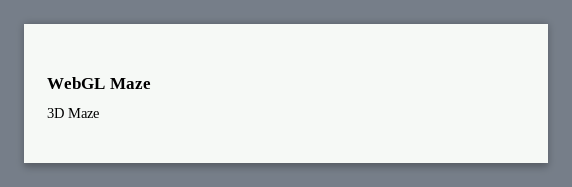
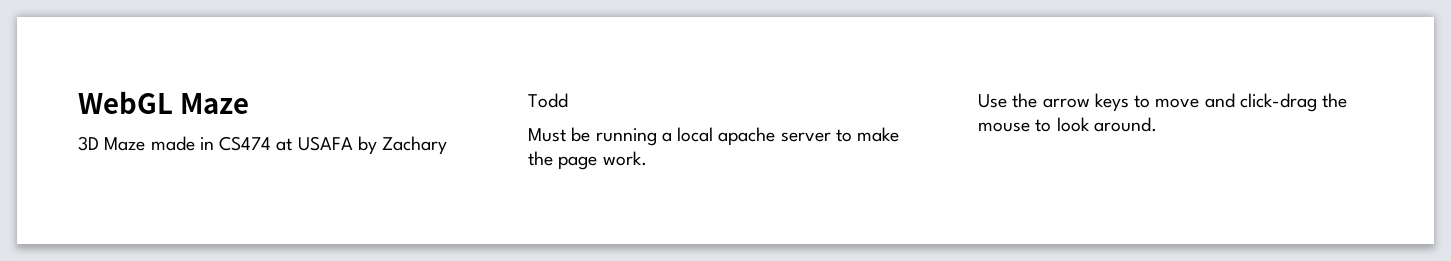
- 3D Maze
+ 3D Maze made in CS474 at USAFA by Zachary Todd
+ Must be running a local apache server to make the page work.
+ Use the arrow keys to move and click-drag the mouse to look around.

